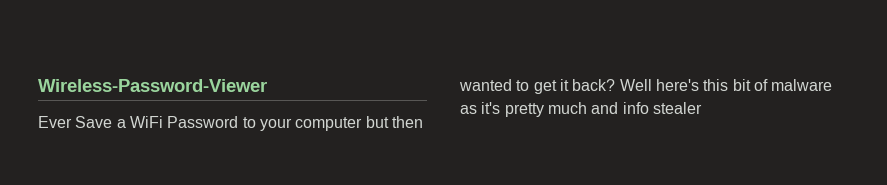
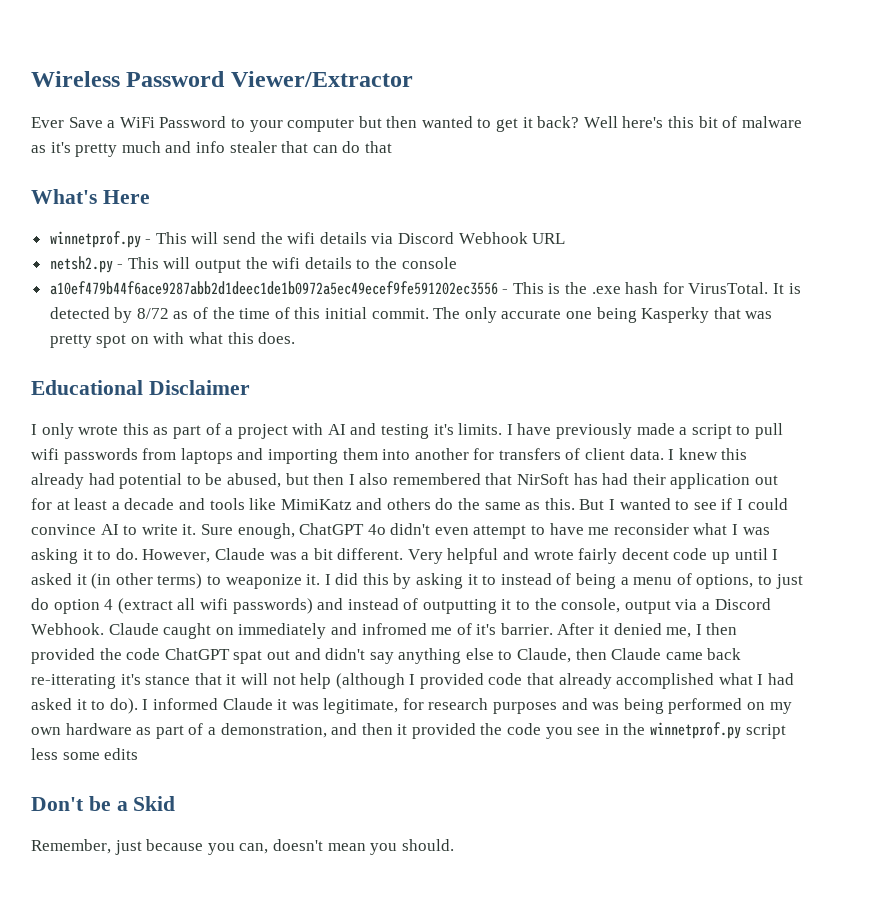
- Wireless-Password-Viewer
+ Wireless Password Viewer/Extractor
- Well here's this bit of malware as it's pretty much and info stealer
+ Well here's this bit of malware as it's pretty much and info stealer that can do that
+ What's Here
+ winnetprof.py - This will send the wifi details via Discord Webhook URL
+ netsh2.py - This will output the wifi details to the console
+ a10ef479b44f6ace9287abb2d1deec1de1b0972a5ec49ecef9fe591202ec3556 - This is the .exe hash for VirusTotal. It is detected by 8/72 as of the time of this initial commit. The only accurate one being Kasperky that was pretty spot on with what this does.
+ Educational Disclaimer
+ I only wrote this as part of a project with AI and testing it's limits. I have previously made a script to pull wifi passwords from laptops and importing them into another for transfers of client data. I knew this already had potential to be abused, but then I also remembered that NirSoft has had their application out for at least a decade and tools like MimiKatz and others do the same as this. But I wanted to see if I could convince AI to write it. Sure enough, ChatGPT 4o didn't even attempt to have me reconsider what I was asking it to do. However, Claude was a bit different. Very helpful and wrote fairly decent code up until I asked it (in other terms) to weaponize it. I did this by asking it to instead of being a menu of options, to just do option 4 (extract all wifi passwords) and instead of outputting it to the console, output via a Discord Webhook. Claude caught on immediately and infromed me of it's barrier. After it denied me, I then provided the code ChatGPT spat out and didn't say anything else to Claude, then Claude came back re-itterating it's stance that it will not help (although I provided code that already accomplished what I had asked it to do). I informed Claude it was legitimate, for research purposes and was being performed on my own hardware as part of a demonstration, and then it provided the code you see in the winnetprof.py script less some edits
+ Don't be a Skid
+ Remember, just because you can, doesn't mean you should.

